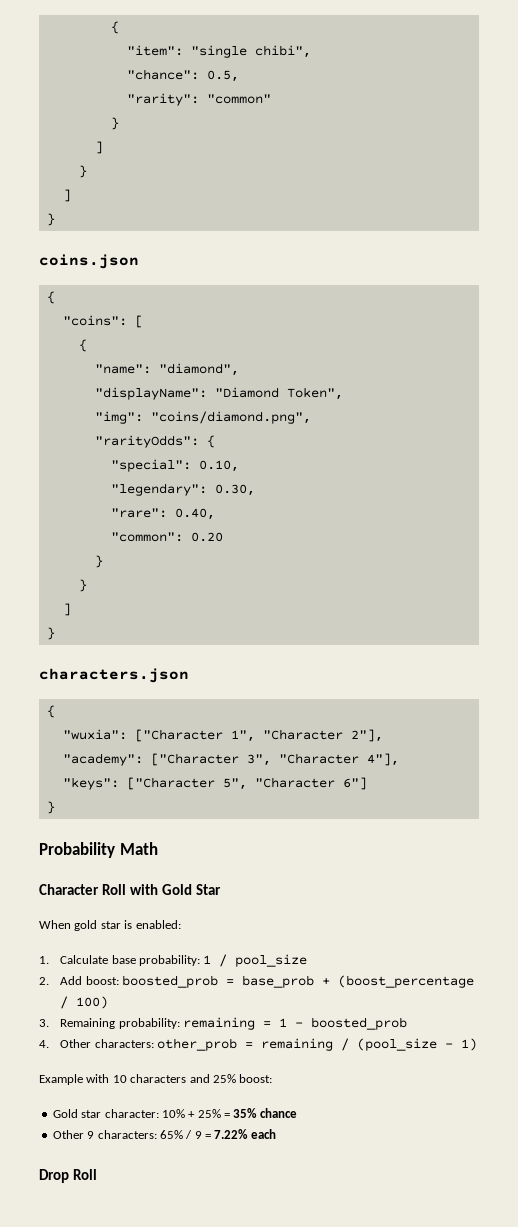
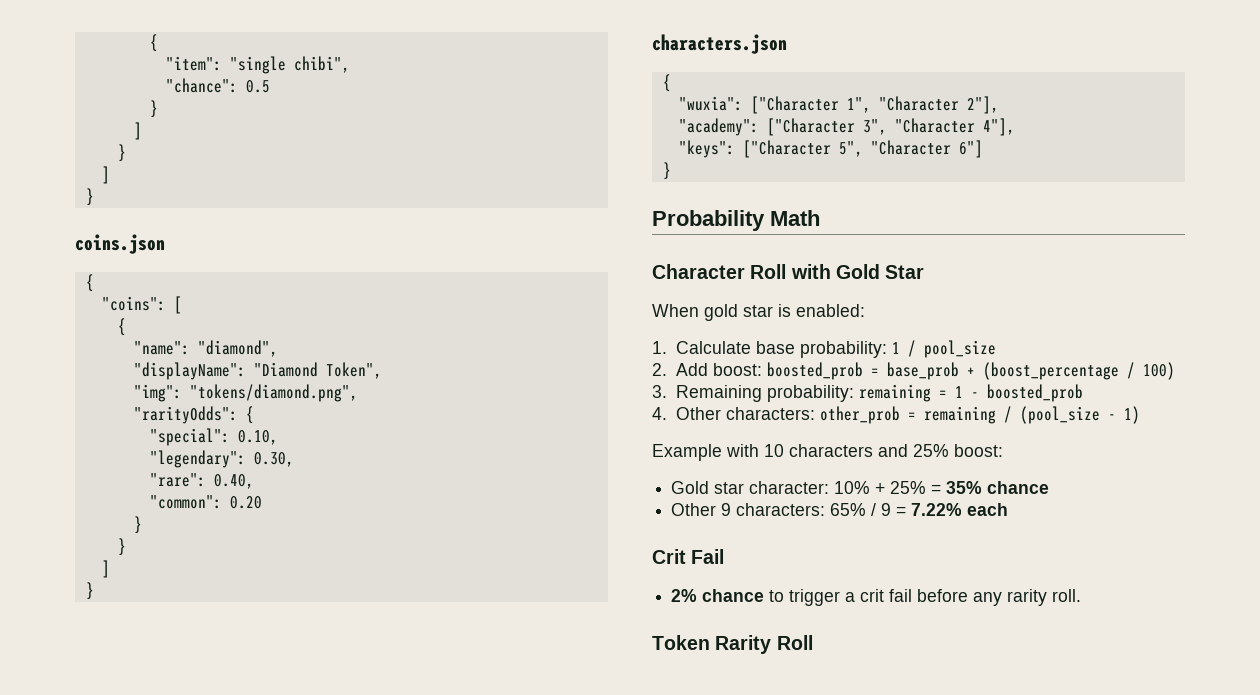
- "chance": 0.5,
- "rarity": "common"
+ "chance": 0.5
- "img": "coins/diamond.png",
+ "img": "tokens/diamond.png",
- Drop Roll
+ Crit Fail
+ 2% chance to trigger a crit fail before any rarity roll.
+ Token Rarity Roll

